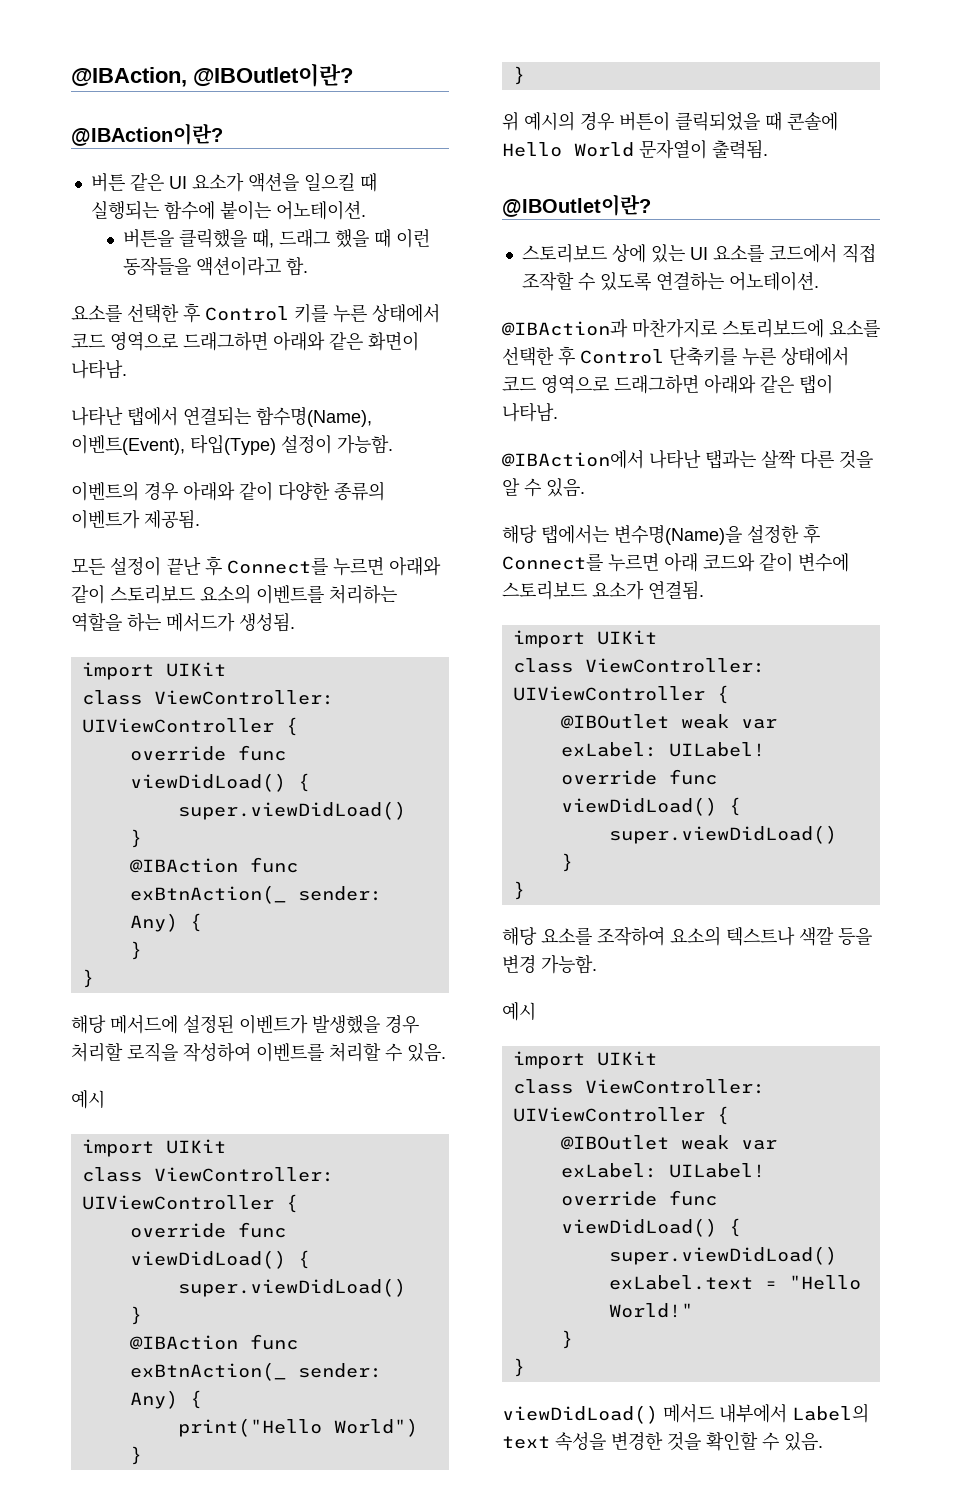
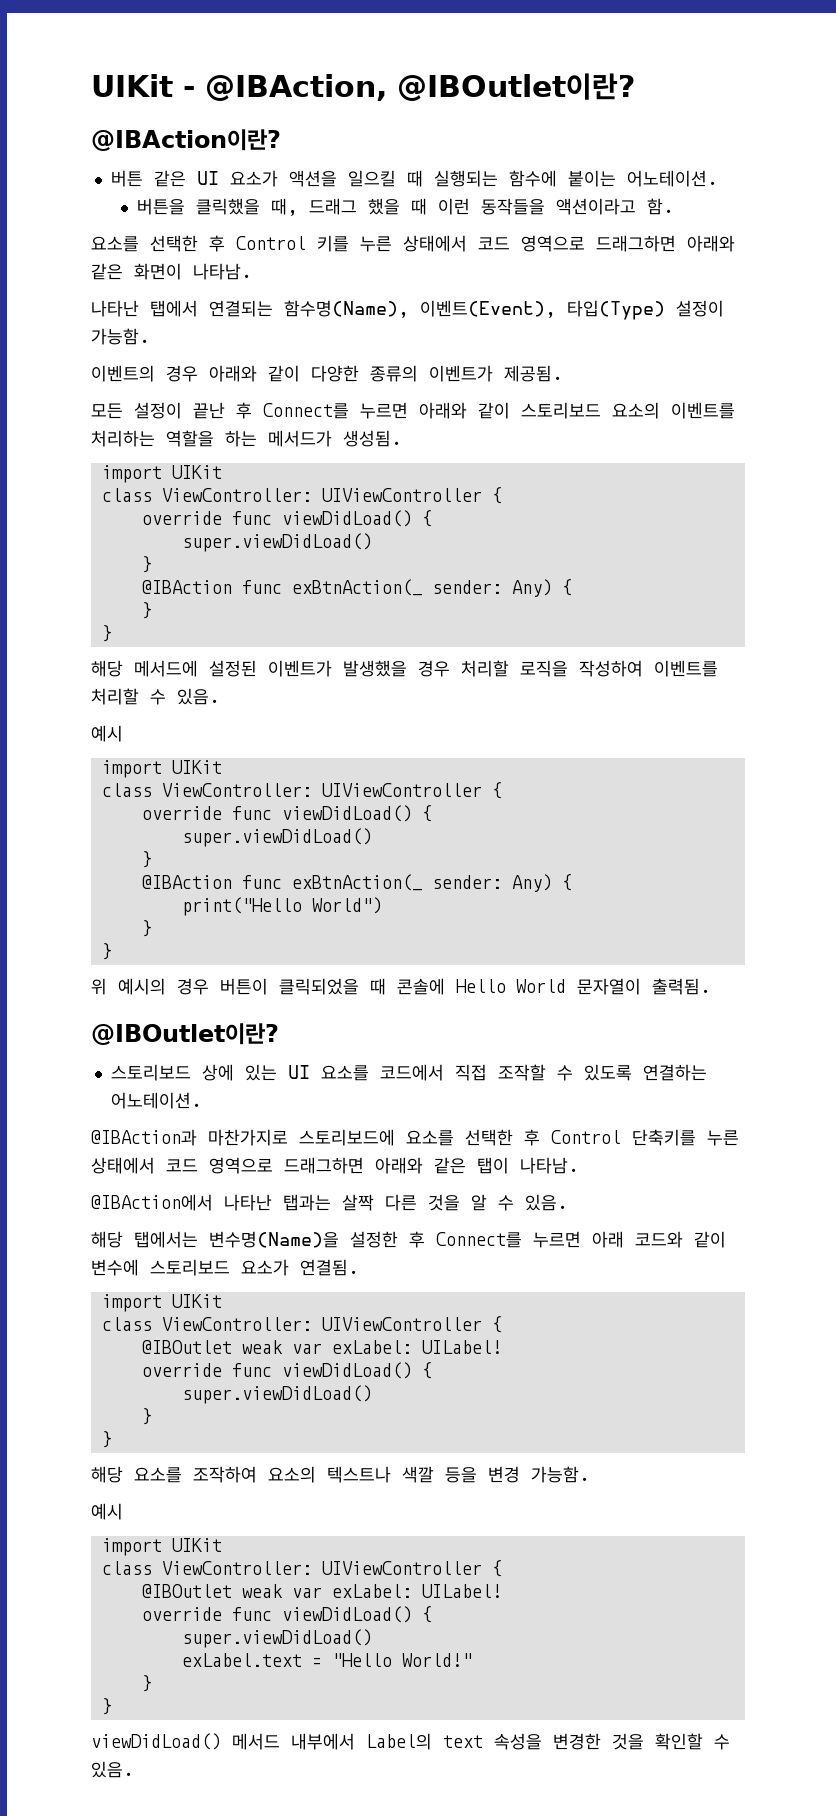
- @IBAction, @IBOutlet이란?
+ UIKit - @IBAction, @IBOutlet이란?

